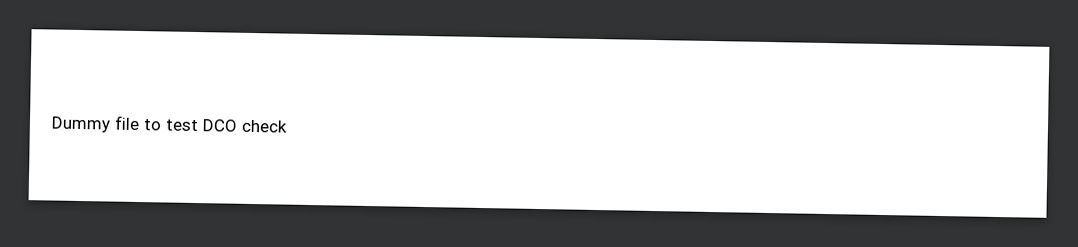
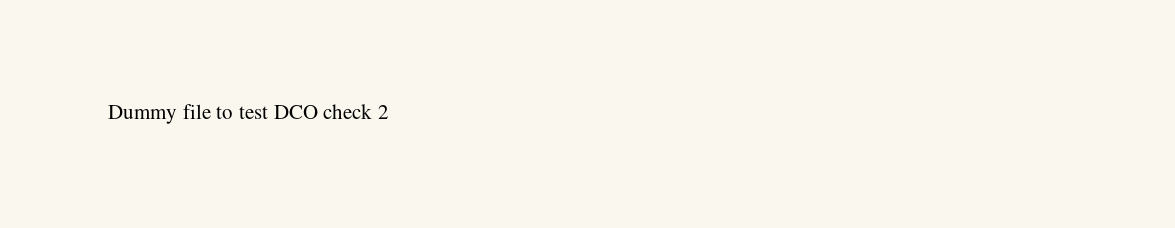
- Dummy file to test DCO check
+ Dummy file to test DCO check 2

